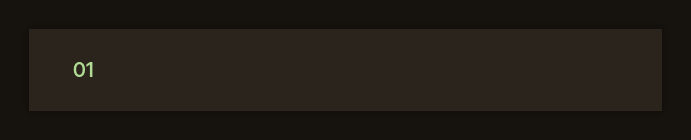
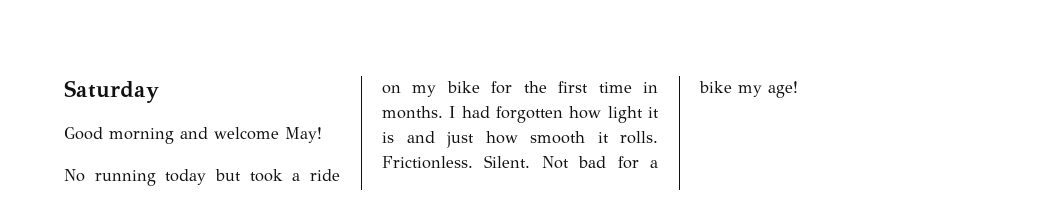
- 01
+ Saturday
+ Good morning and welcome May!
+ No running today but took a ride on my bike for the first time in months. I had forgotten how light it is and just how smooth it rolls. Frictionless. Silent. Not bad for a bike my age!

